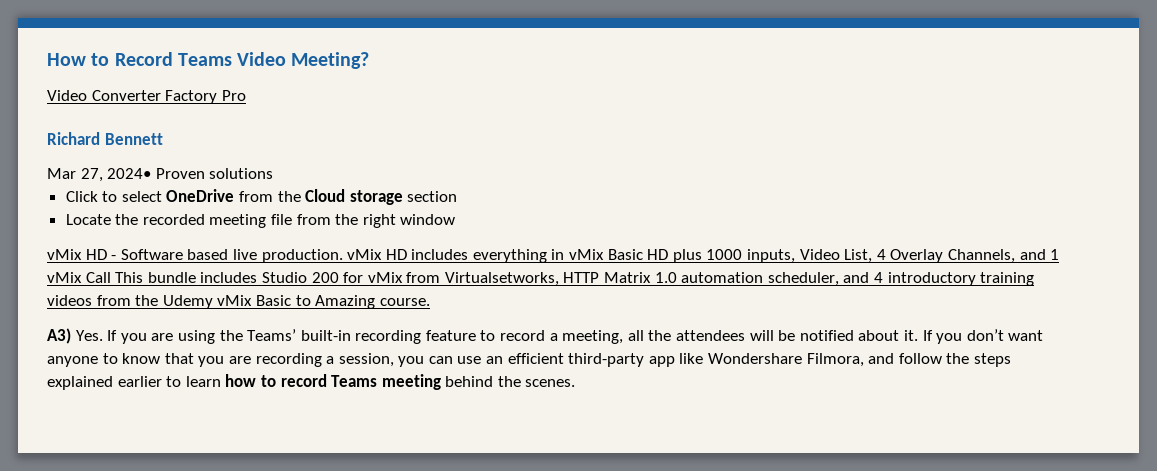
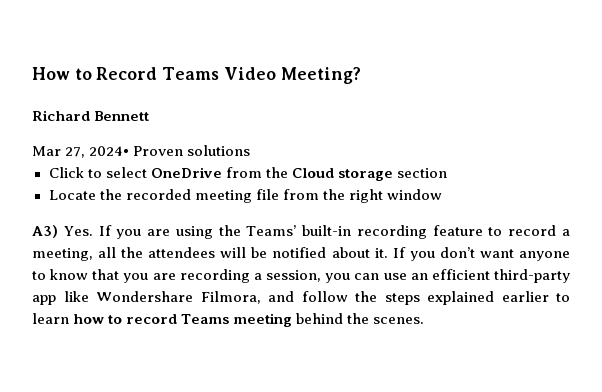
- Video Converter Factory Pro
- vMix HD - Software based live production. vMix HD includes everything in vMix Basic HD plus 1000 inputs, Video List, 4 Overlay Channels, and 1 vMix Call This bundle includes Studio 200 for vMix from Virtualsetworks, HTTP Matrix 1.0 automation scheduler, and 4 introductory training videos from the Udemy vMix Basic to Amazing course.

